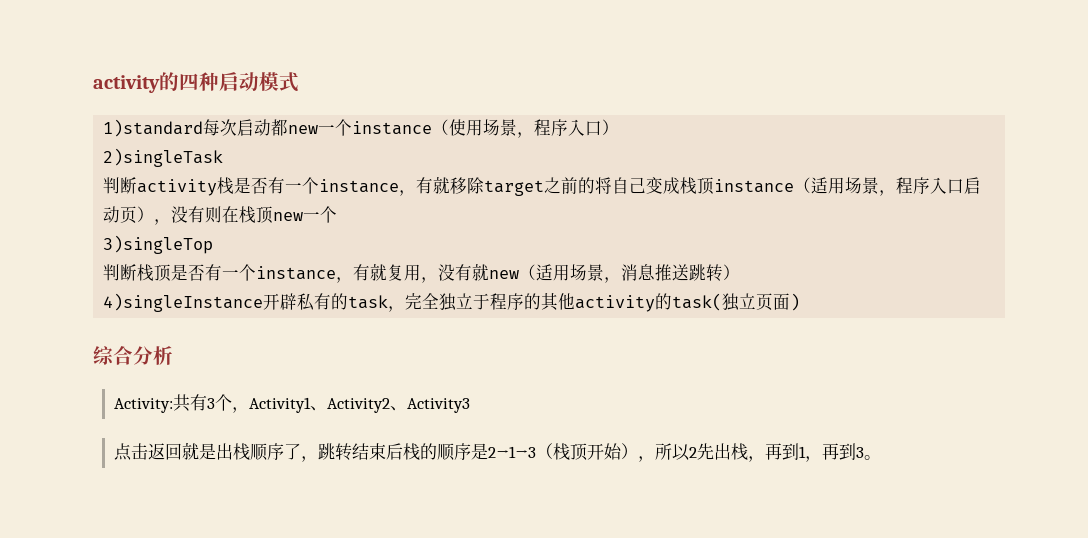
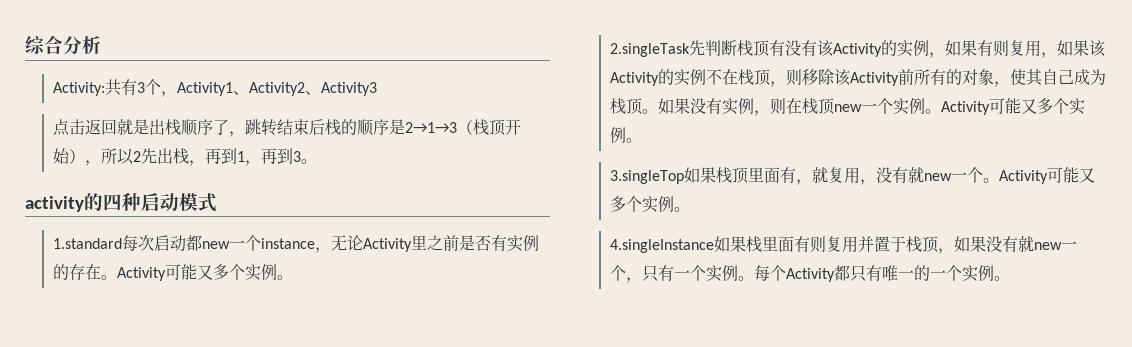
- activity的四种启动模式
- 1)standard每次启动都new一个instance（使用场景，程序入口）
- 2)singleTask
- 判断activity栈是否有一个instance，有就移除target之前的将自己变成栈顶instance（适用场景，程序入口启动页），没有则在栈顶new一个
- 3)singleTop
- 判断栈顶是否有一个instance，有就复用，没有就new（适用场景，消息推送跳转）
- 4)singleInstance开辟私有的task，完全独立于程序的其他activity的task(独立页面)
+ activity的四种启动模式
+ 1.standard每次启动都new一个instance，无论Activity里之前是否有实例的存在。Activity可能又多个实例。
+ 2.singleTask先判断栈顶有没有该Activity的实例，如果有则复用，如果该Activity的实例不在栈顶，则移除该Activity前所有的对象，使其自己成为栈顶。如果没有实例，则在栈顶new一个实例。Activity可能又多个实例。
+ 3.singleTop如果栈顶里面有，就复用，没有就new一个。Activity可能又多个实例。
+ 4.singleInstance如果栈里面有则复用并置于栈顶，如果没有就new一个，只有一个实例。每个Activity都只有唯一的一个实例。

